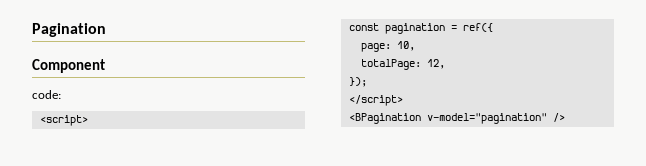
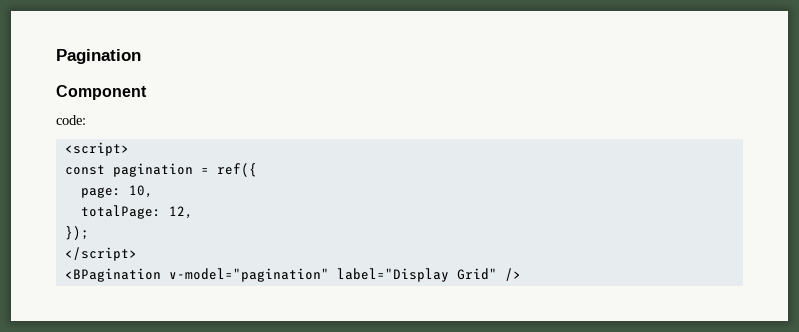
- <BPagination v-model="pagination" />
+ <BPagination v-model="pagination" label="Display Grid" />

